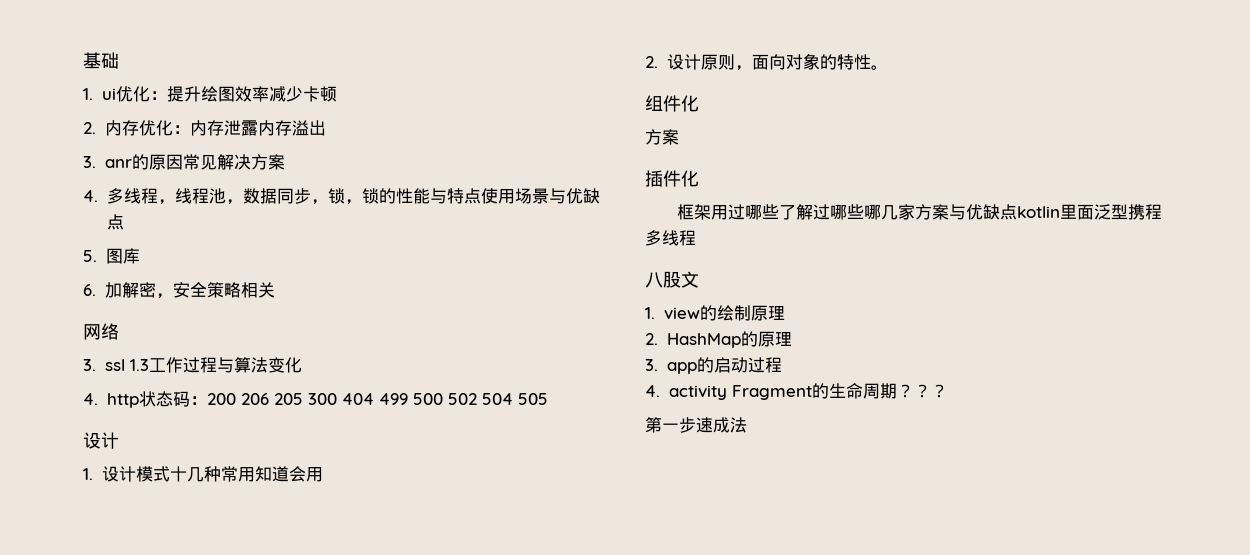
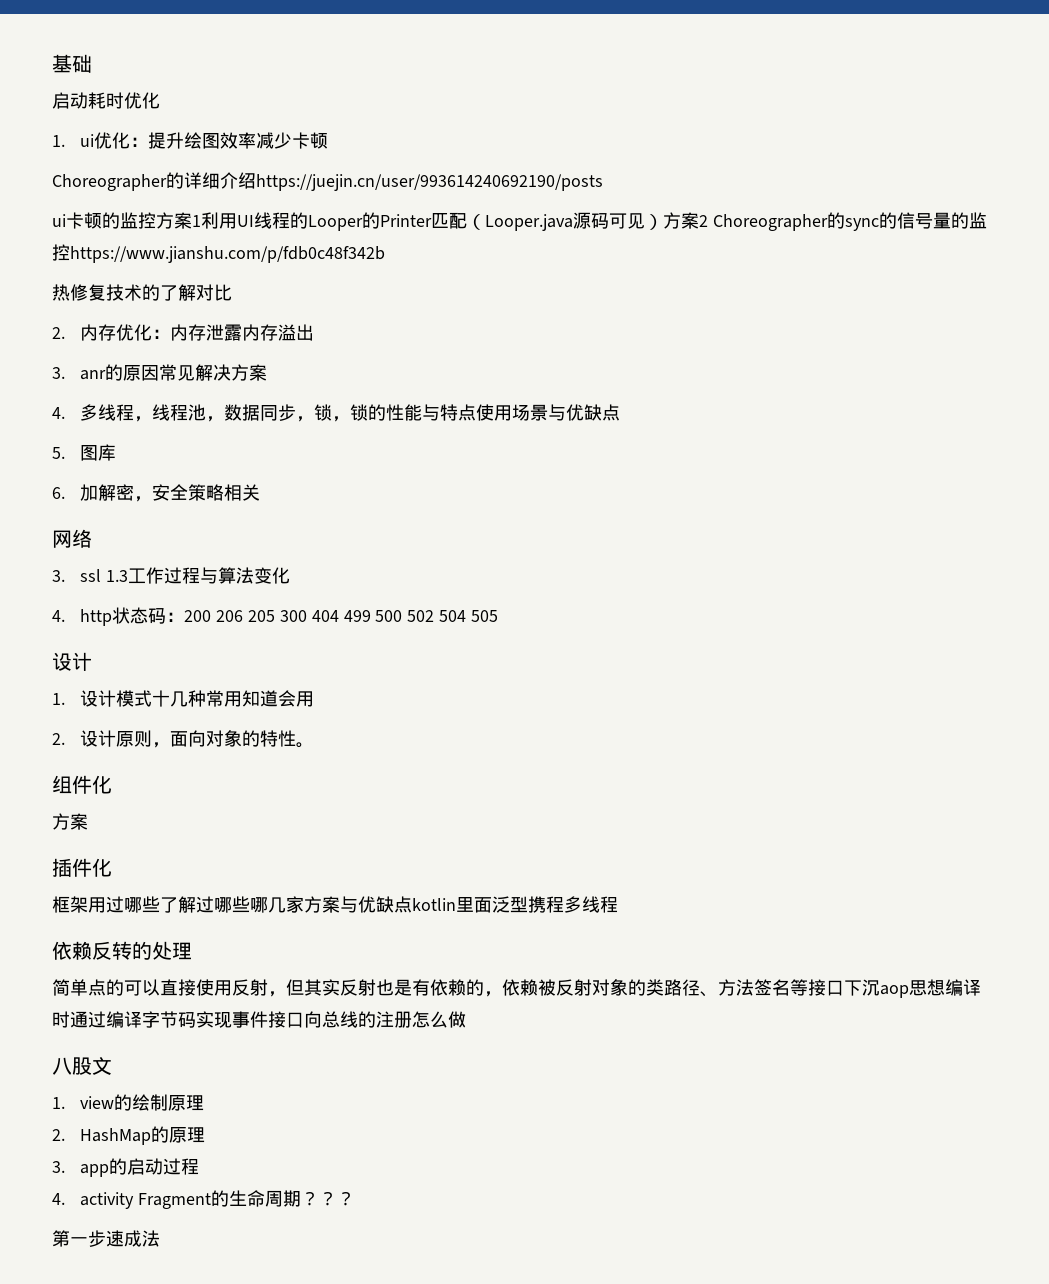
+ 启动耗时优化
+ Choreographer的详细介绍https://juejin.cn/user/993614240692190/posts
+ ui卡顿的监控方案1利用UI线程的Looper的Printer匹配（Looper.java源码可见）方案2 Choreographer的sync的信号量的监控https://www.jianshu.com/p/fdb0c48f342b
+ 热修复技术的了解对比
+ 依赖反转的处理
+ 简单点的可以直接使用反射，但其实反射也是有依赖的，依赖被反射对象的类路径、方法签名等接口下沉aop思想编译时通过编译字节码实现事件接口向总线的注册怎么做

